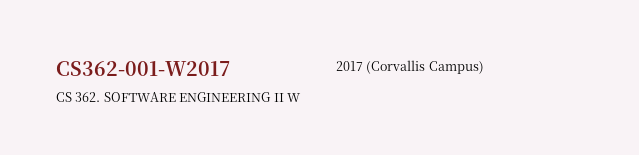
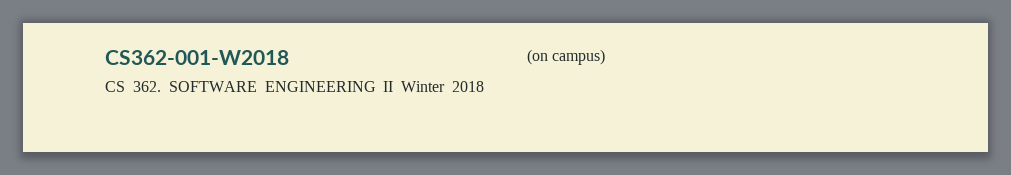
- CS362-001-W2017
+ CS362-001-W2018
- CS 362. SOFTWARE ENGINEERING II W 2017 (Corvallis Campus)
+ CS 362. SOFTWARE ENGINEERING II Winter 2018 (on campus)

